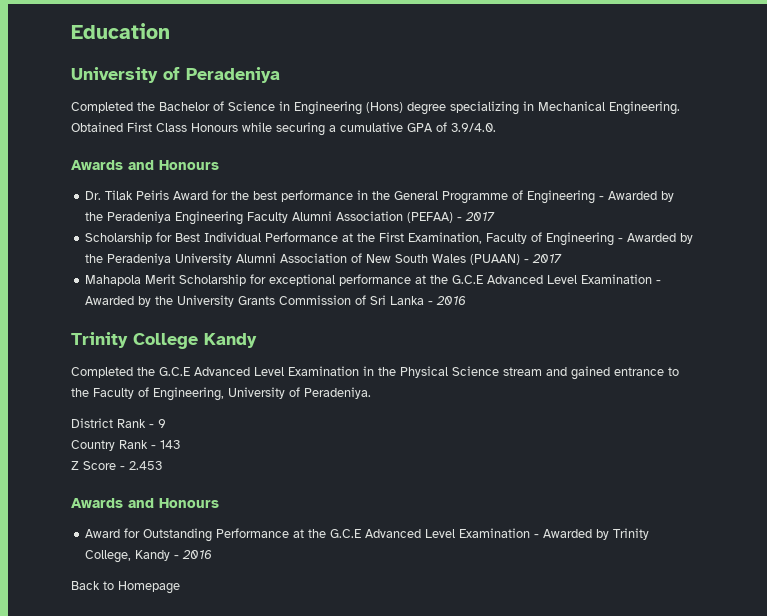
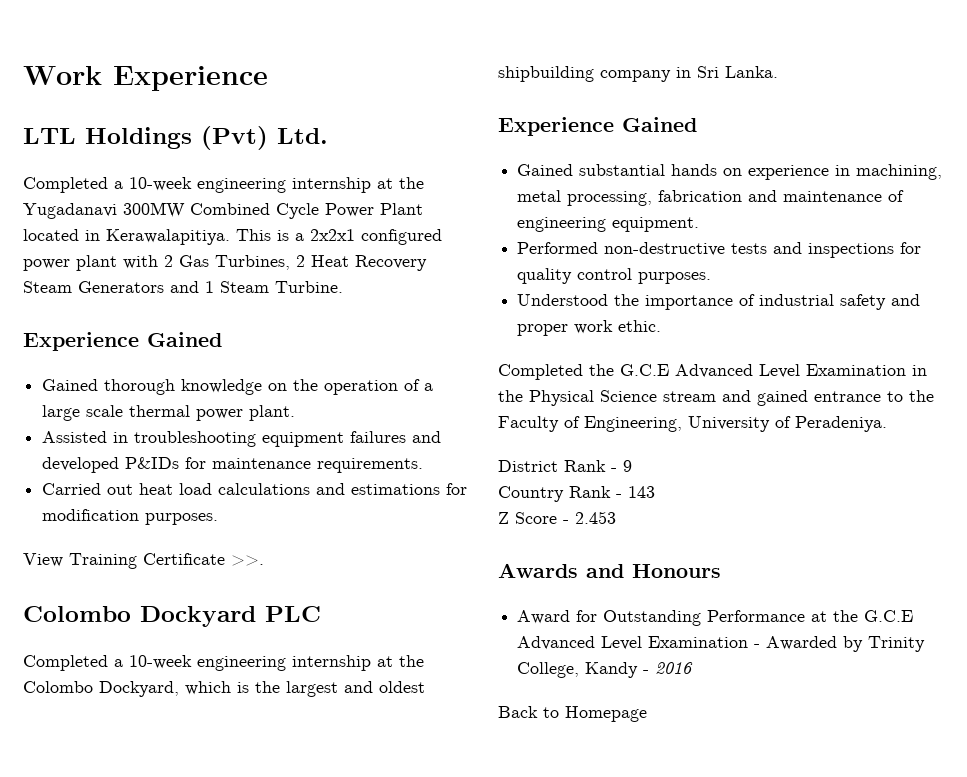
- Education
- University of Peradeniya
- Completed the Bachelor of Science in Engineering (Hons) degree specializing in Mechanical Engineering. Obtained First Class Honours while securing a cumulative GPA of 3.9/4.0.
- Awards and Honours
- Dr. Tilak Peiris Award for the best performance in the General Programme of Engineering - Awarded by the Peradeniya Engineering Faculty Alumni Association (PEFAA) - 2017
- Scholarship for Best Individual Performance at the First Examination, Faculty of Engineering - Awarded by the Peradeniya University Alumni Association of New South Wales (PUAAN) - 2017
- Mahapola Merit Scholarship for exceptional performance at the G.C.E Advanced Level Examination - Awarded by the University Grants Commission of Sri Lanka - 2016
- Trinity College Kandy
+ Work Experience
+ LTL Holdings (Pvt) Ltd.
+ Completed a 10-week engineering internship at the Yugadanavi 300MW Combined Cycle Power Plant located in Kerawalapitiya. This is a 2x2x1 configured power plant with 2 Gas Turbines, 2 Heat Recovery Steam Generators and 1 Steam Turbine.
+ Experience Gained
+ Gained thorough knowledge on the operation of a large scale thermal power plant.
+ Assisted in troubleshooting equipment failures and developed P&IDs for maintenance requirements.
+ Carried out heat load calculations and estimations for modification purposes.
+ View Training Certificate >>.
+ Colombo Dockyard PLC
+ Completed a 10-week engineering internship at the Colombo Dockyard, which is the largest and oldest shipbuilding company in Sri Lanka.
+ Experience Gained
+ Gained substantial hands on experience in machining, metal processing, fabrication and maintenance of engineering equipment.
+ Performed non-destructive tests and inspections for quality control purposes.
+ Understood the importance of industrial safety and proper work ethic.

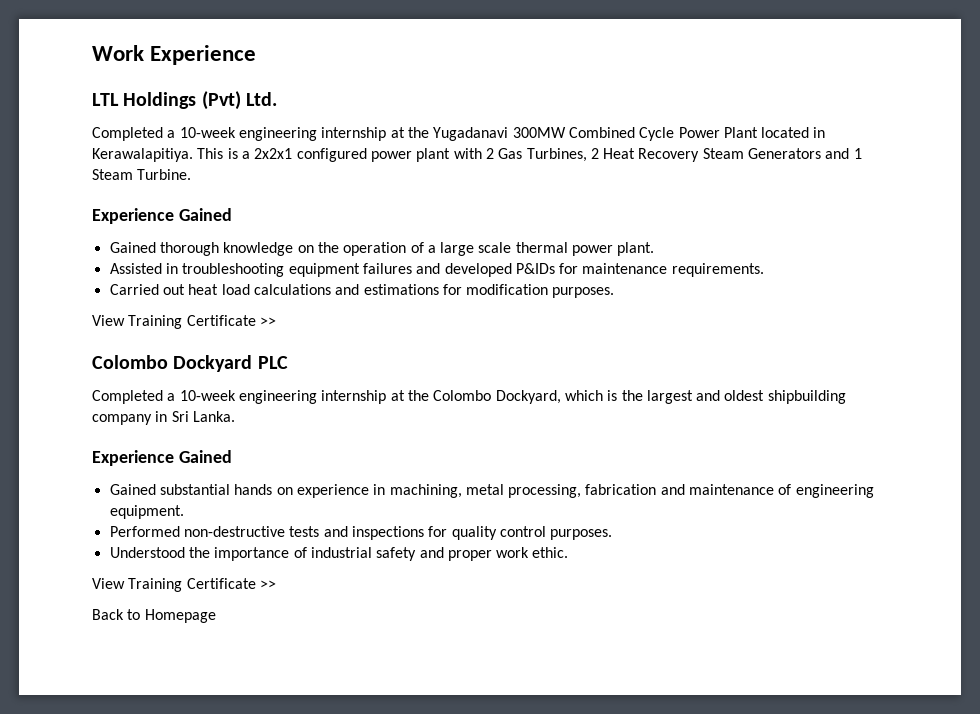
  Carried out heat load calculations and estimations for modification purposes.
- View Training Certificate >>.
+ View Training Certificate >>
  Understood the importance of industrial safety and proper work ethic.
- Completed the G.C.E Advanced Level Examination in the Physical Science stream and gained entrance to the Faculty of Engineering, University of Peradeniya.
- District Rank - 9
- Country Rank - 143
- Z Score - 2.453
- Awards and Honours
- Award for Outstanding Performance at the G.C.E Advanced Level Examination - Awarded by Trinity College, Kandy - 2016
+ View Training Certificate >>

